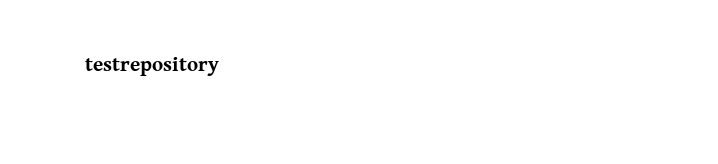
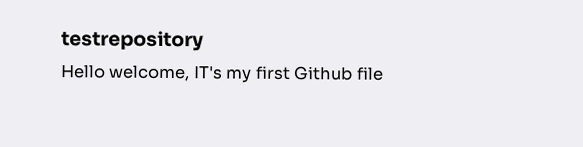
+ Hello welcome, IT's my first Github file

